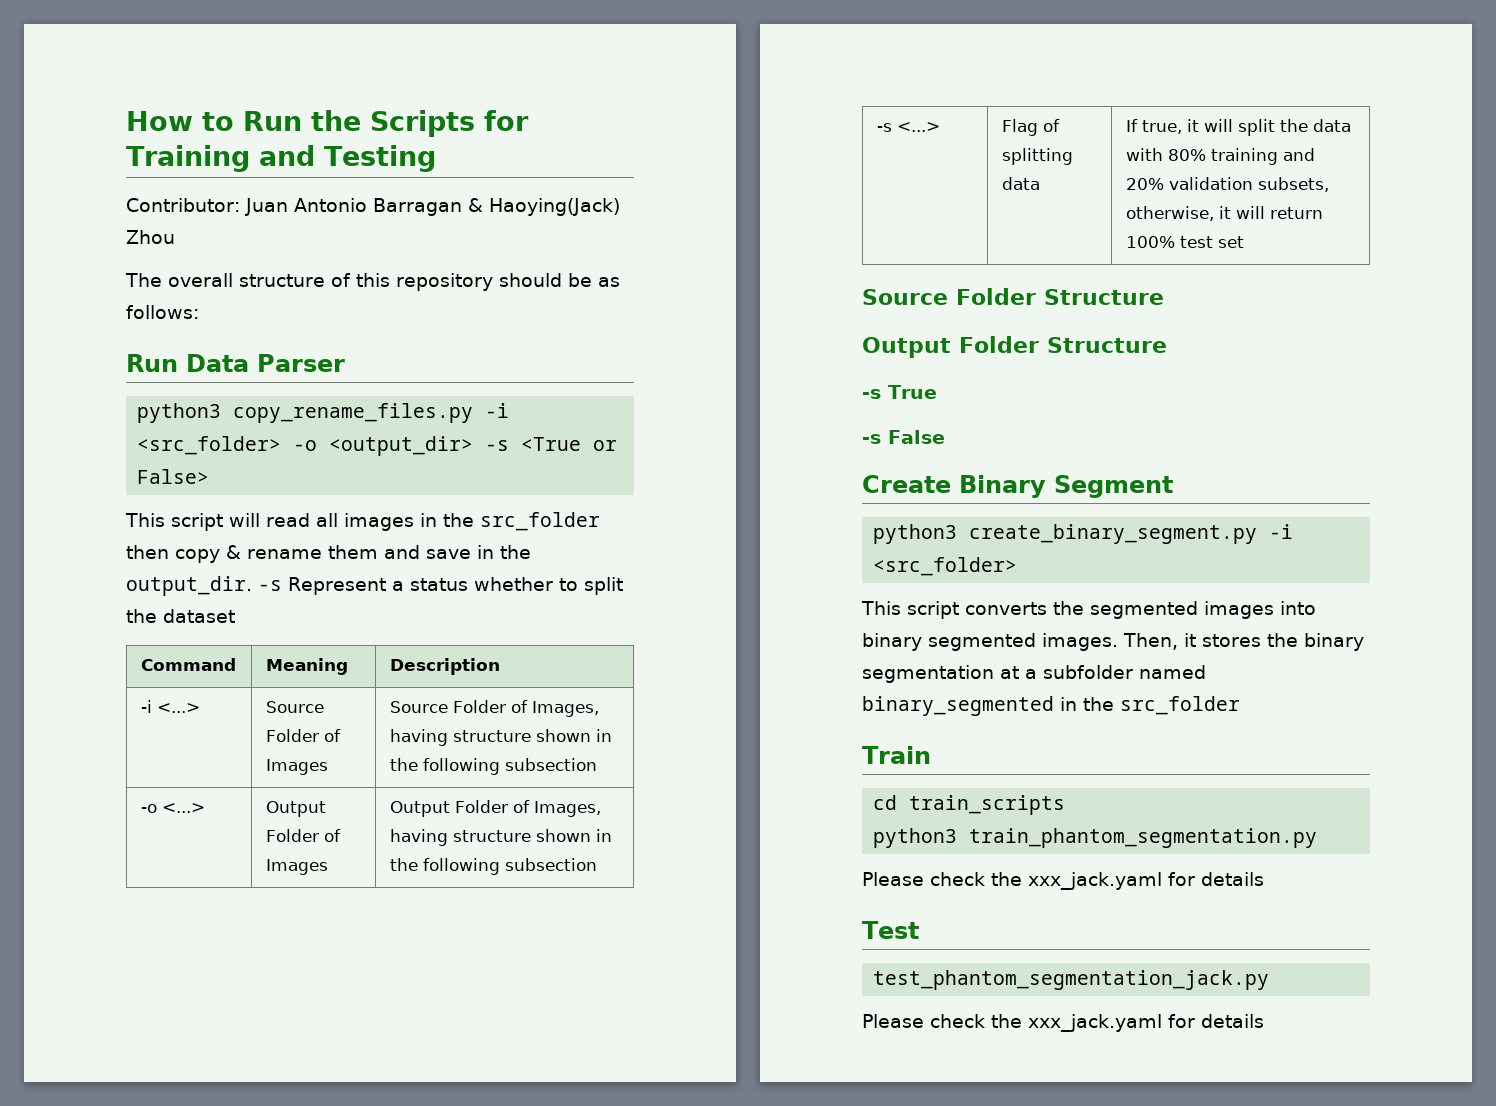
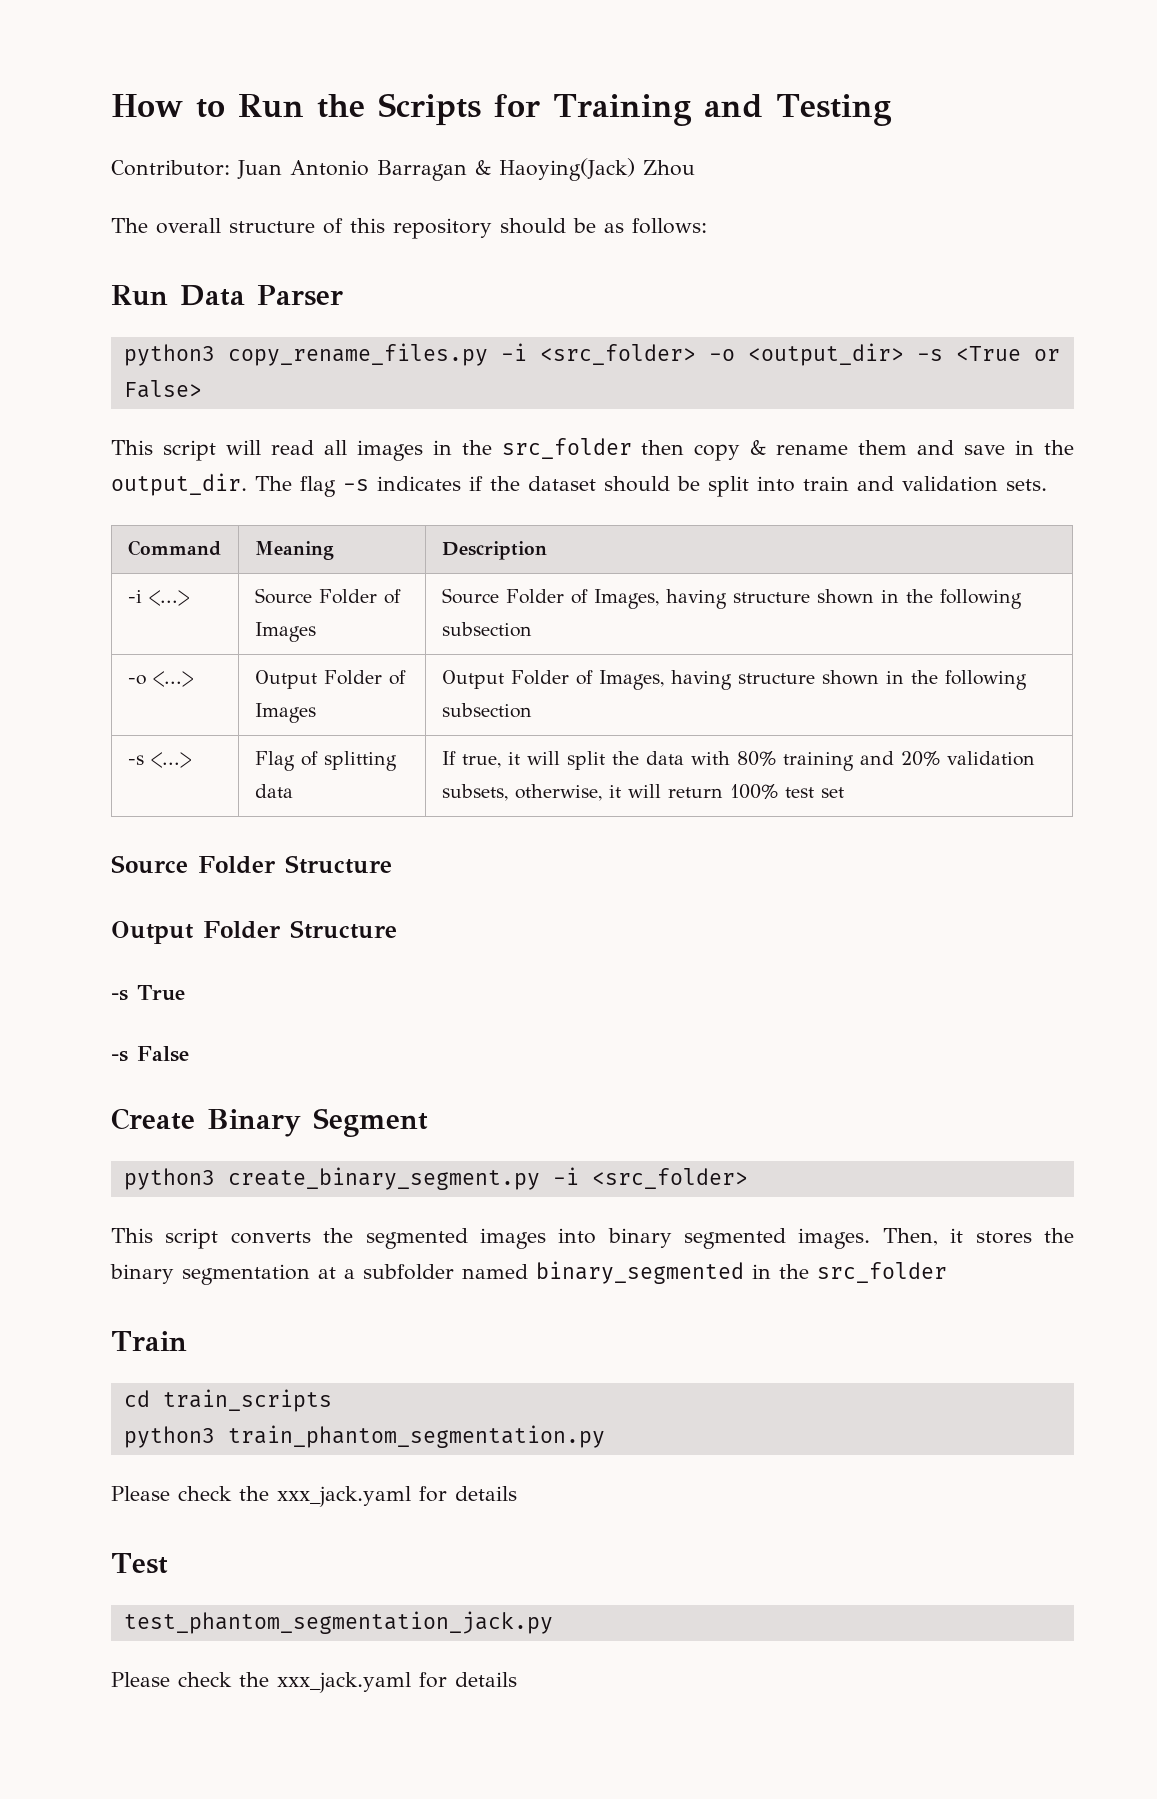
- -s Represent a status whether to split the dataset
+ The flag -s indicates if the dataset should be split into train and validation sets.

